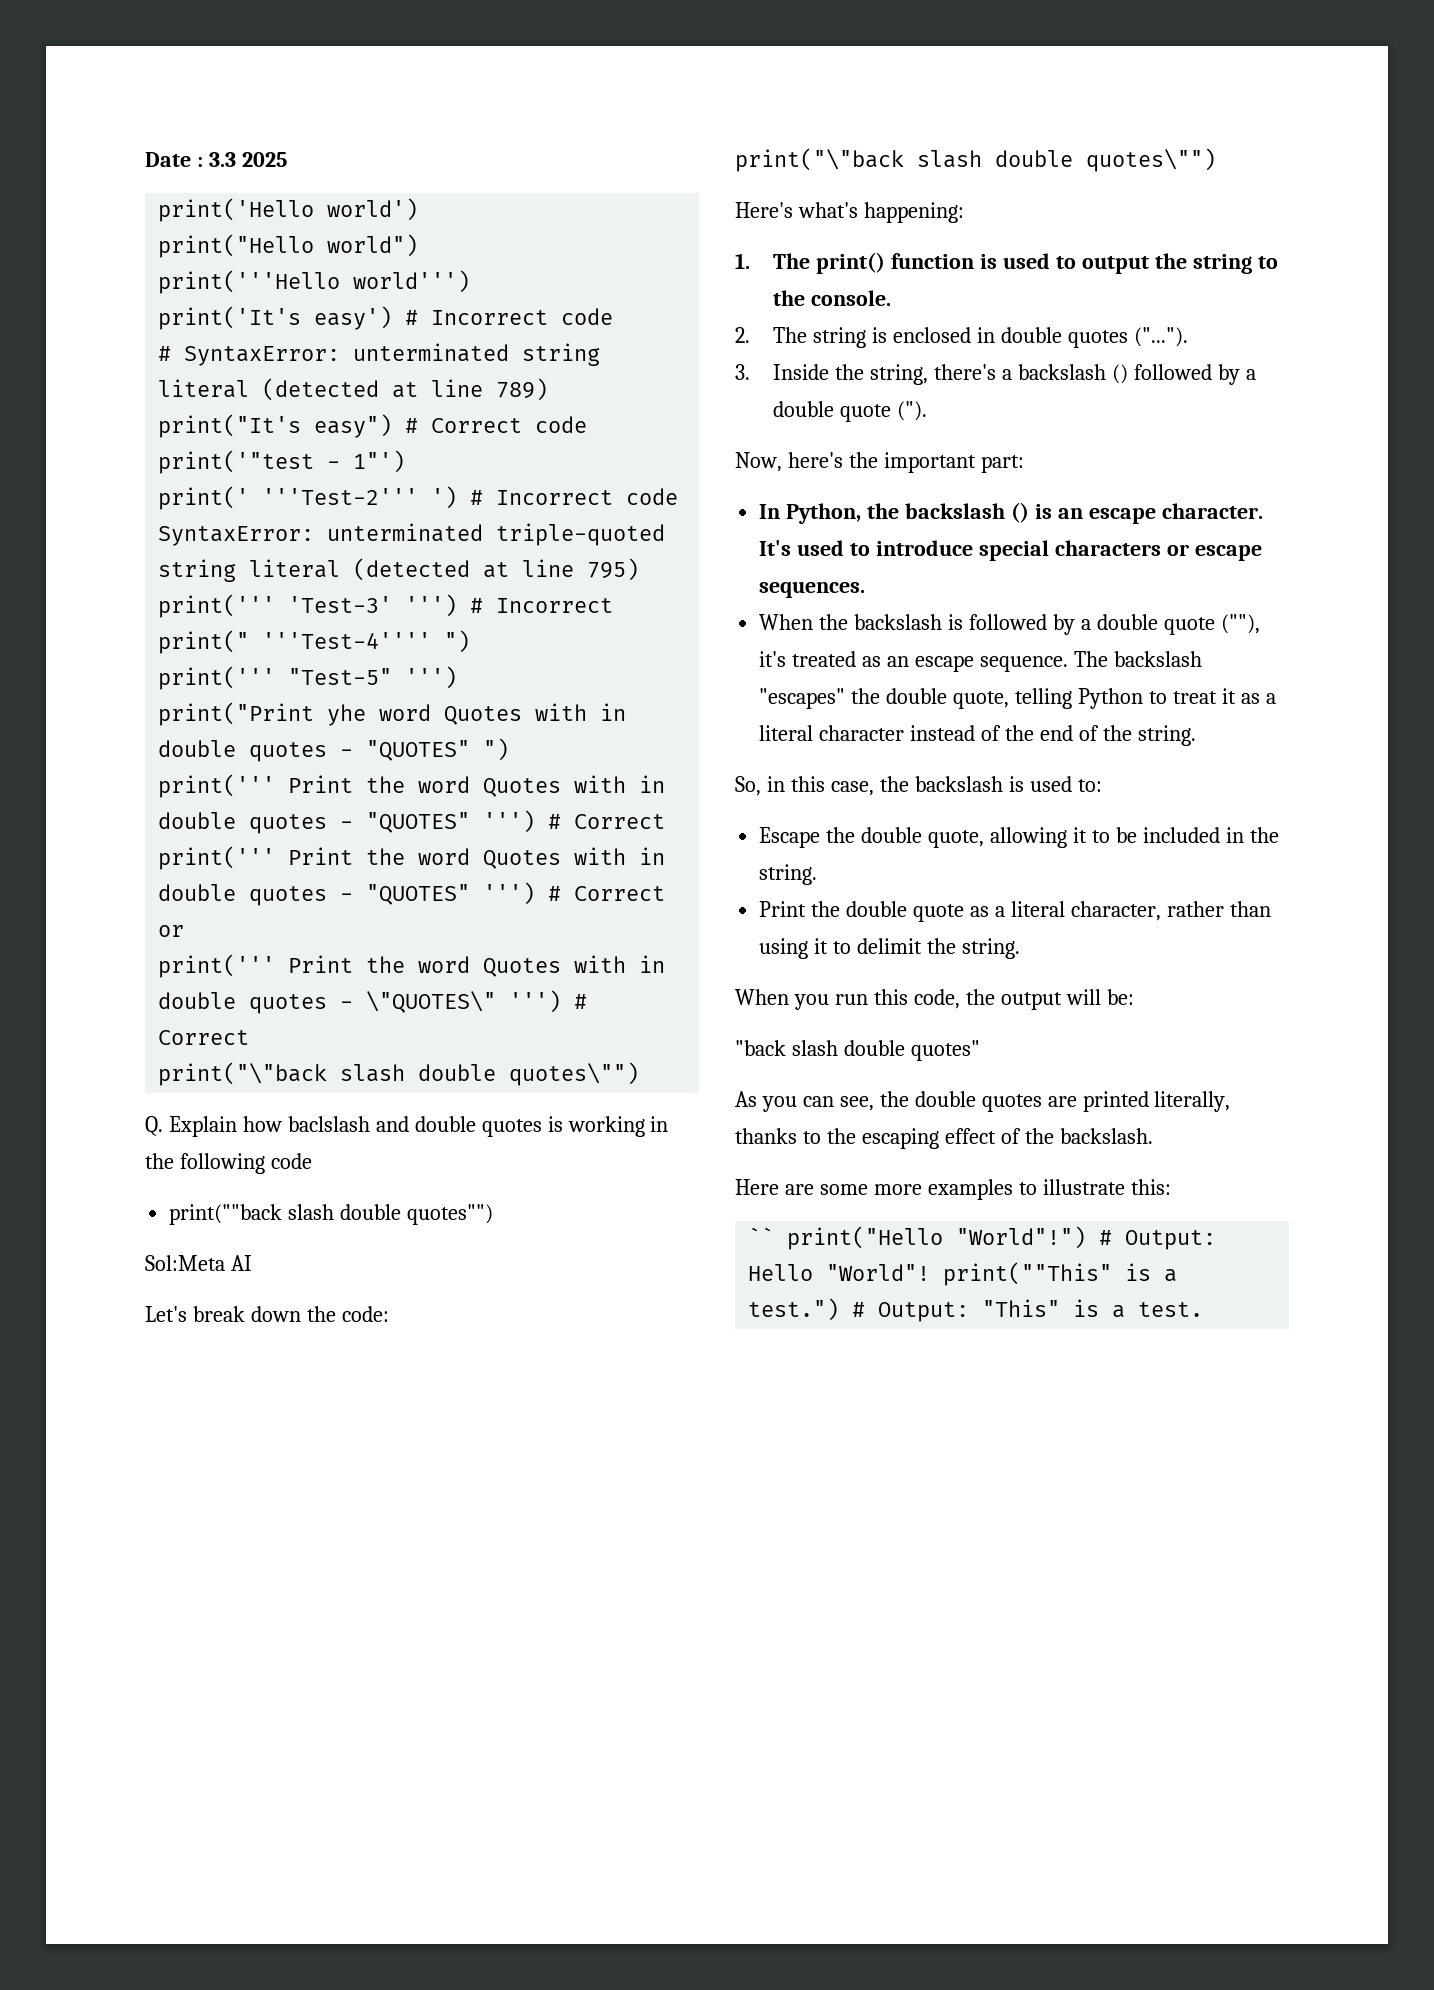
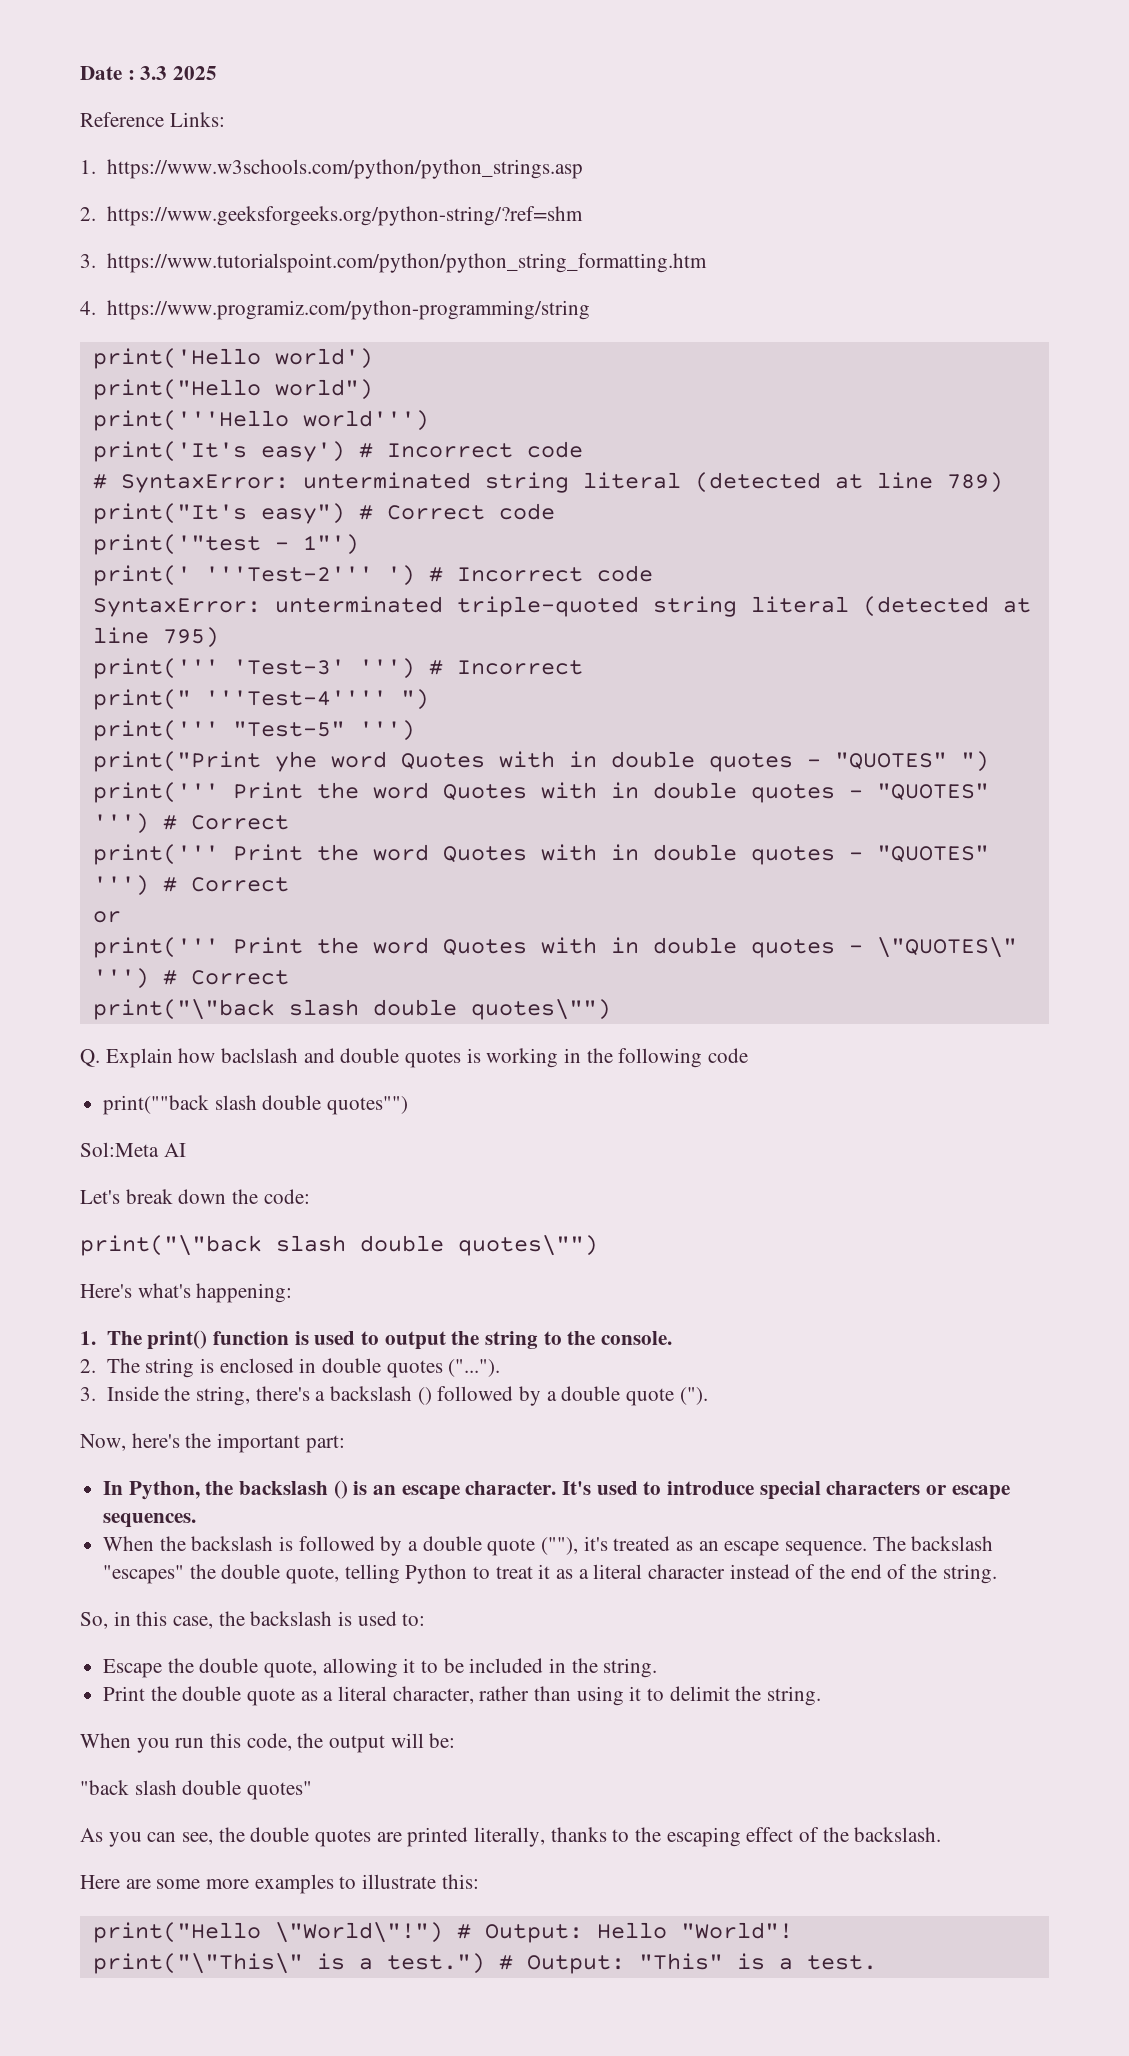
+ Reference Links:
+ 1. https://www.w3schools.com/python/python_strings.asp
+ 2. https://www.geeksforgeeks.org/python-string/?ref=shm
+ 3. https://www.tutorialspoint.com/python/python_string_formatting.htm
+ 4. https://www.programiz.com/python-programming/string
- `` print("Hello "World"!")
+ print("Hello \"World\"!")
- # Output: Hello "World"! print(""This" is a test.")
+ # Output: Hello "World"!
+ print("\"This\" is a test.")

